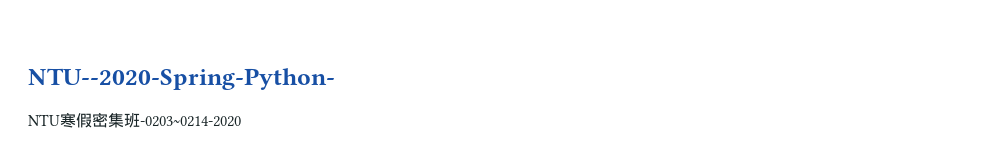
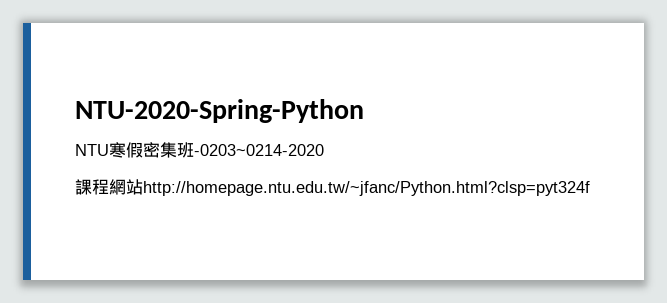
- NTU--2020-Spring-Python-
+ NTU-2020-Spring-Python
+ 課程網站http://homepage.ntu.edu.tw/~jfanc/Python.html?clsp=pyt324f

